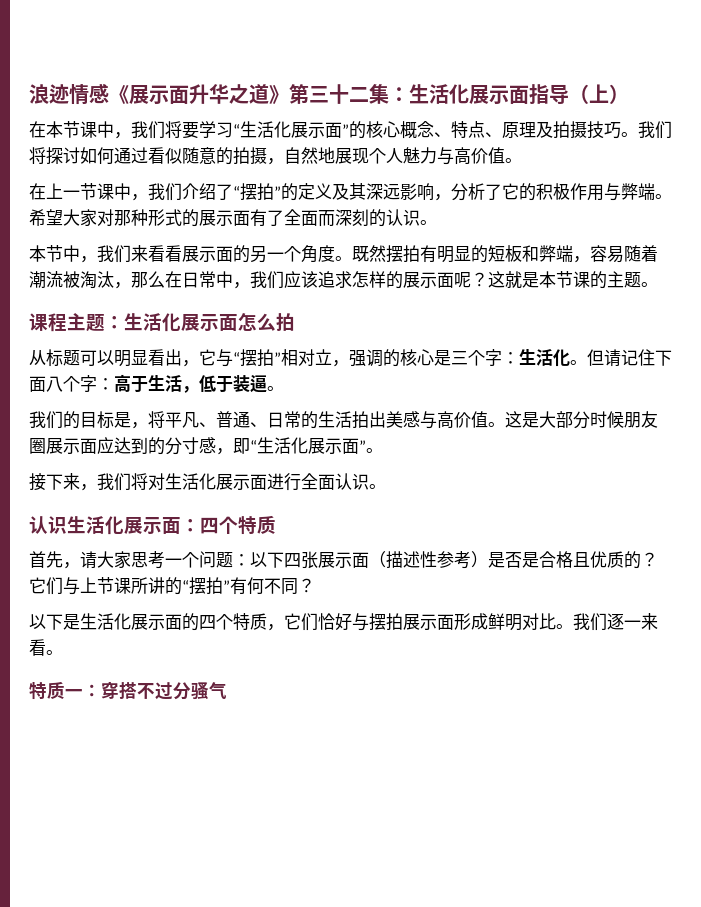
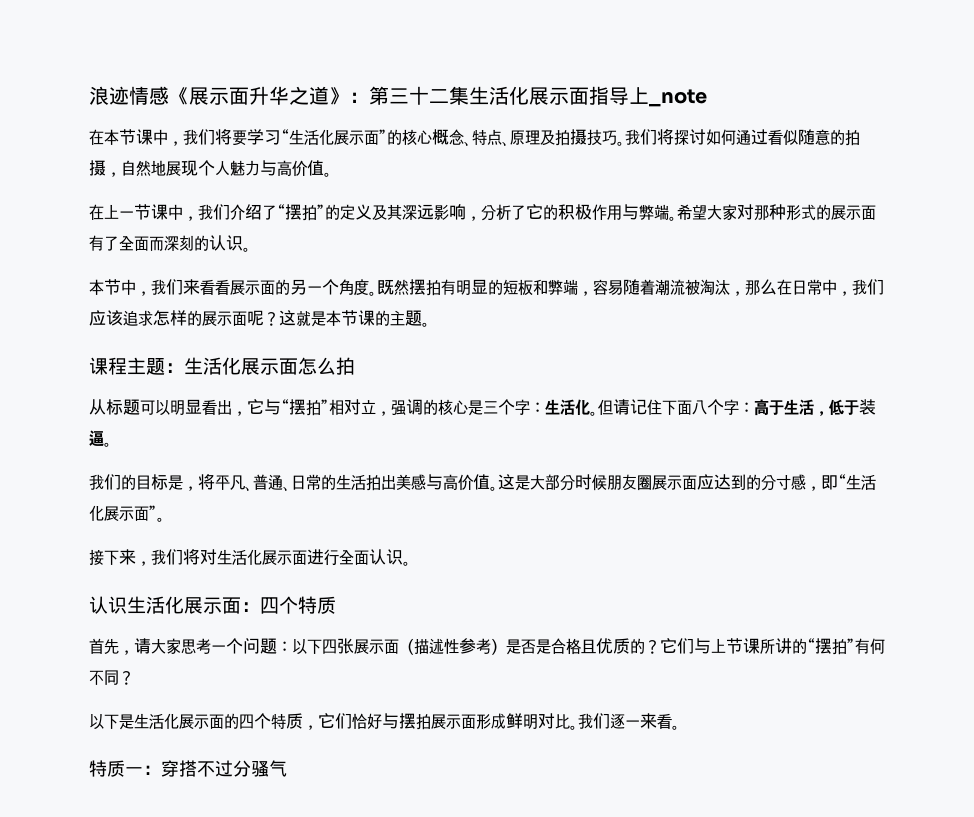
- 浪迹情感《展示面升华之道》第三十二集：生活化展示面指导（上）
+ 浪迹情感《展示面升华之道》：第三十二集生活化展示面指导上_note

